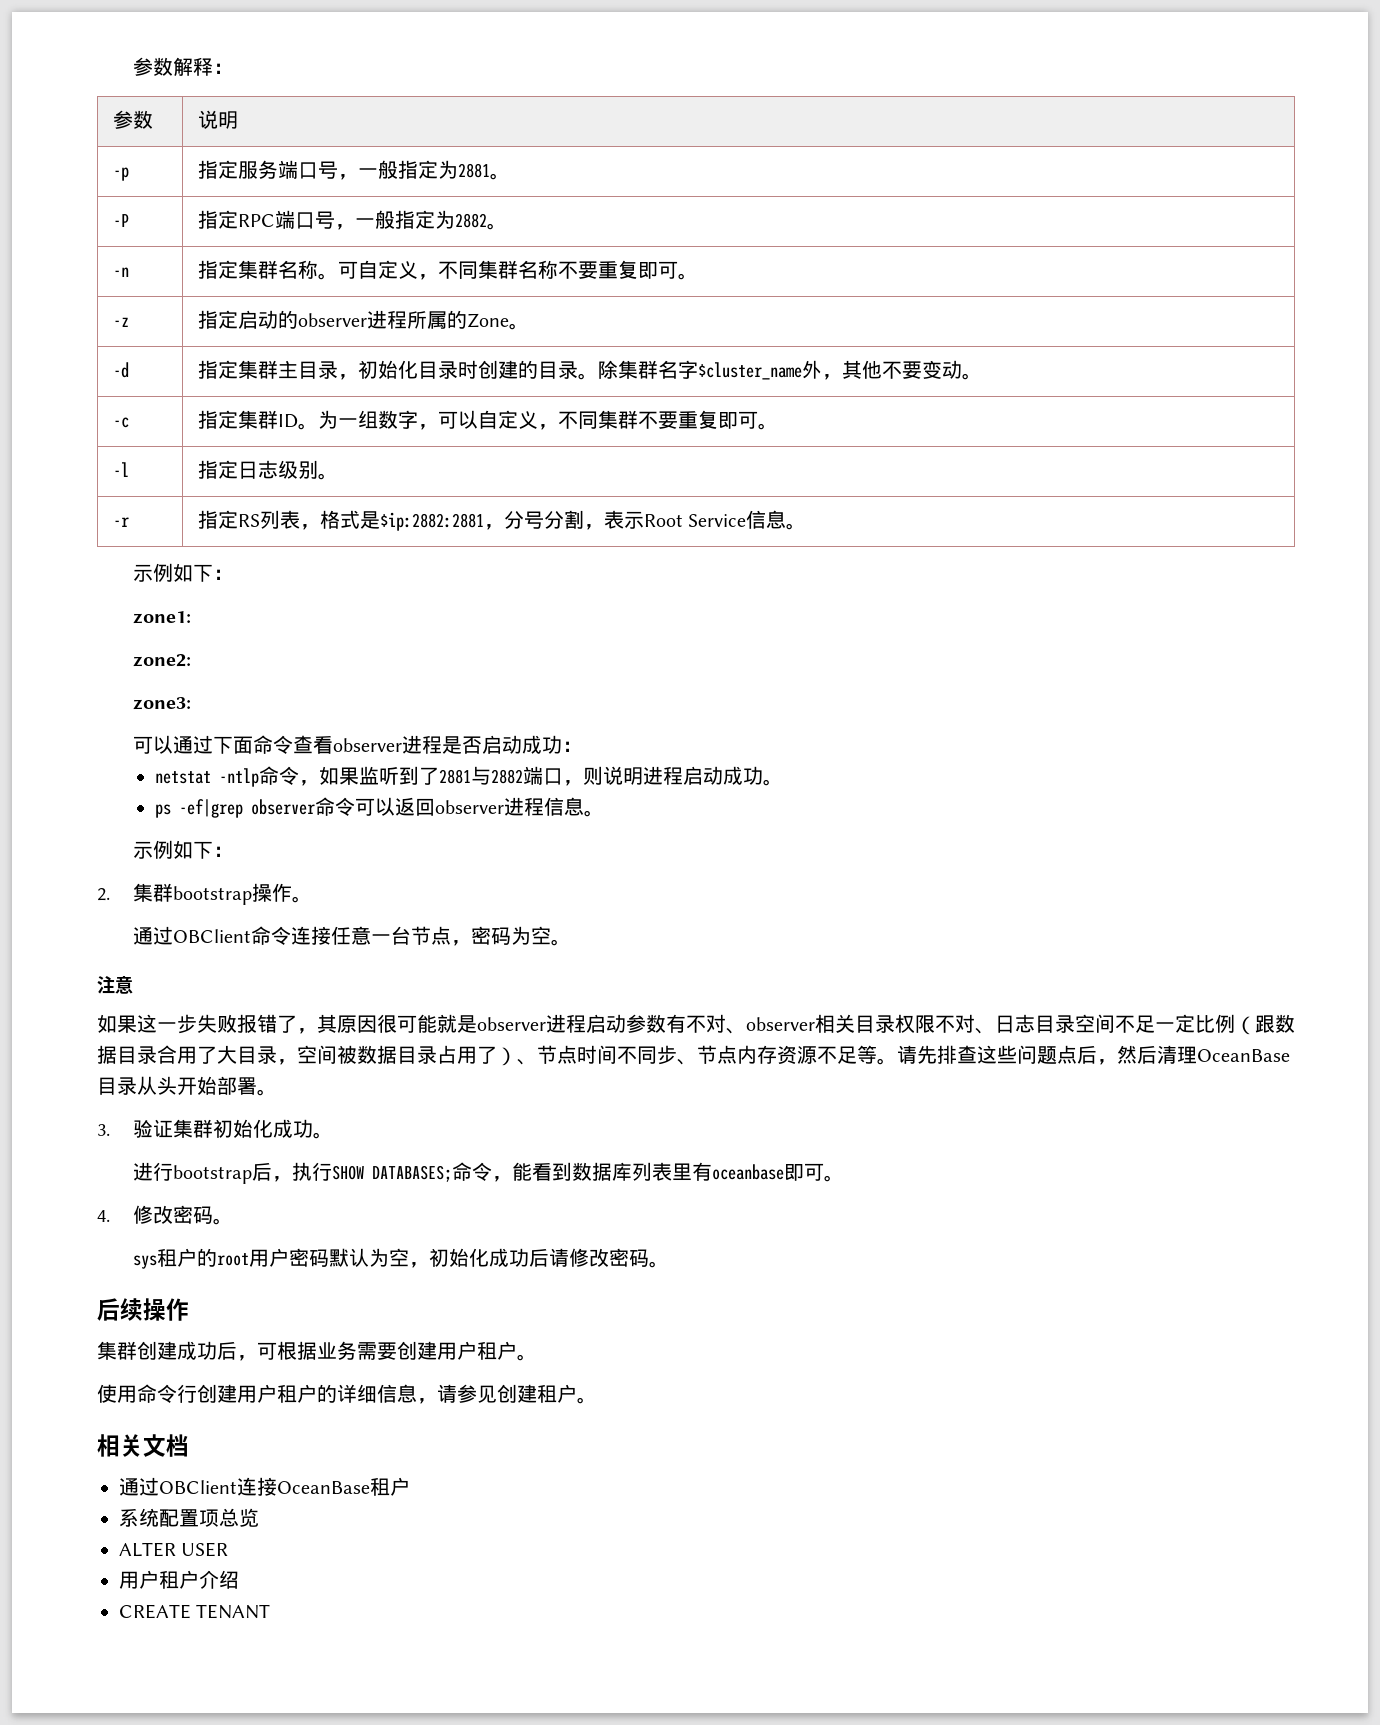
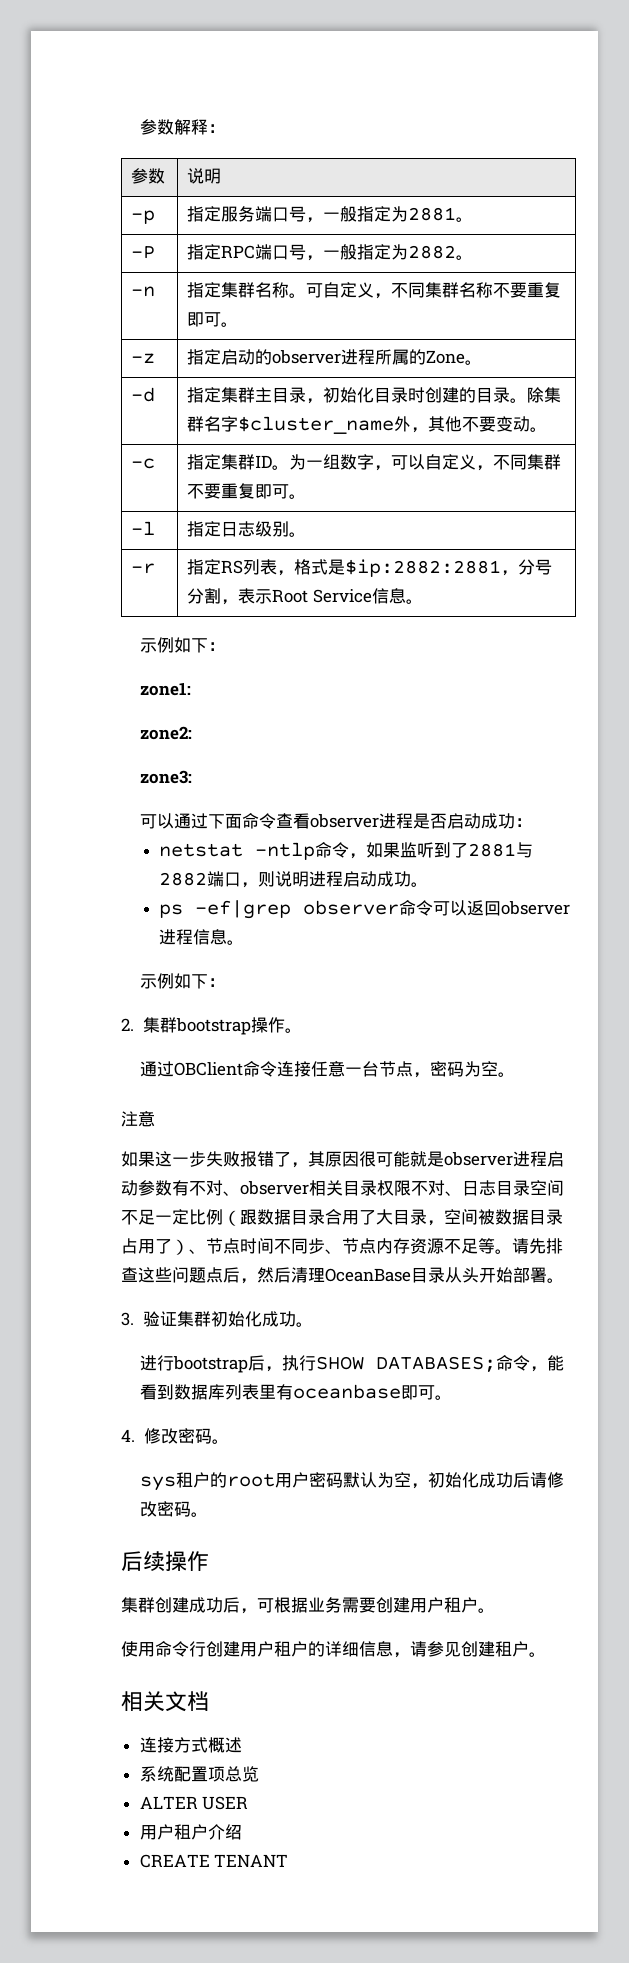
- 通过OBClient连接OceanBase租户
+ 连接方式概述

